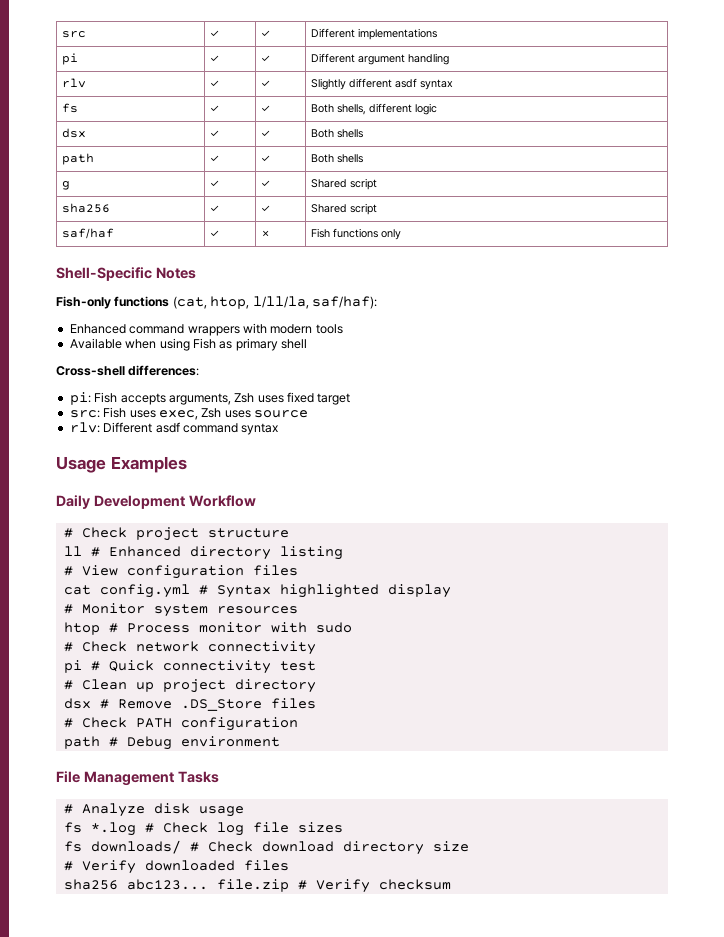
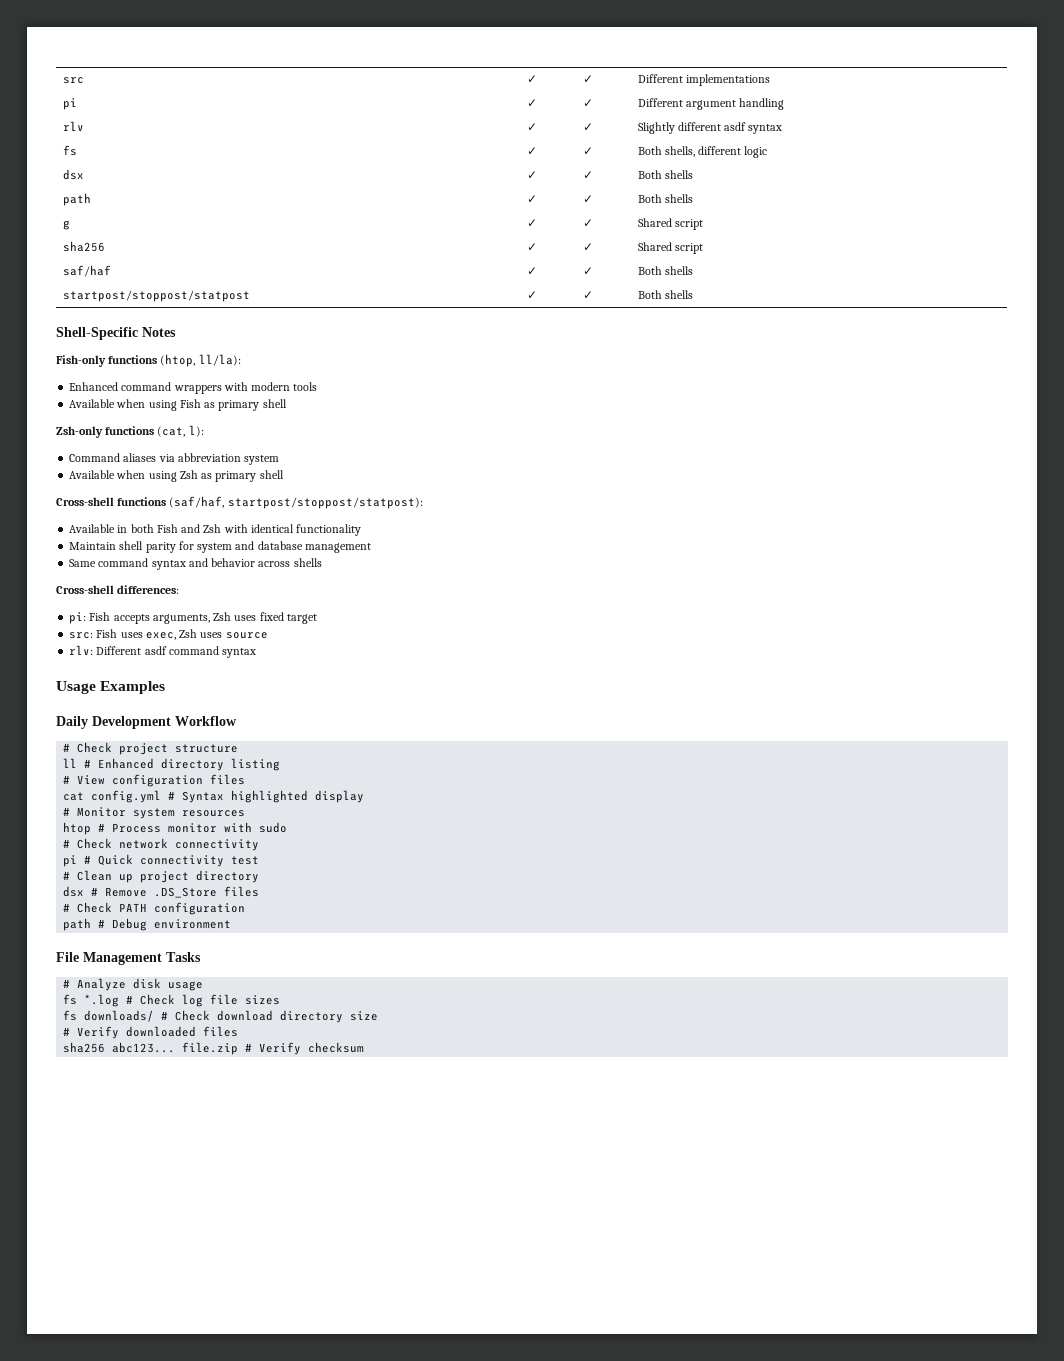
- saf/haf | ✓ | ✗ | Fish functions only
+ saf/haf | ✓ | ✓ | Both shells
+ startpost/stoppost/statpost | ✓ | ✓ | Both shells
- Fish-only functions (cat, htop, l/ll/la, saf/haf):
+ Fish-only functions (htop, ll/la):
+ Zsh-only functions (cat, l):
+ Command aliases via abbreviation system
+ Available when using Zsh as primary shell
+ Cross-shell functions (saf/haf, startpost/stoppost/statpost):
+ Available in both Fish and Zsh with identical functionality
+ Maintain shell parity for system and database management
+ Same command syntax and behavior across shells

